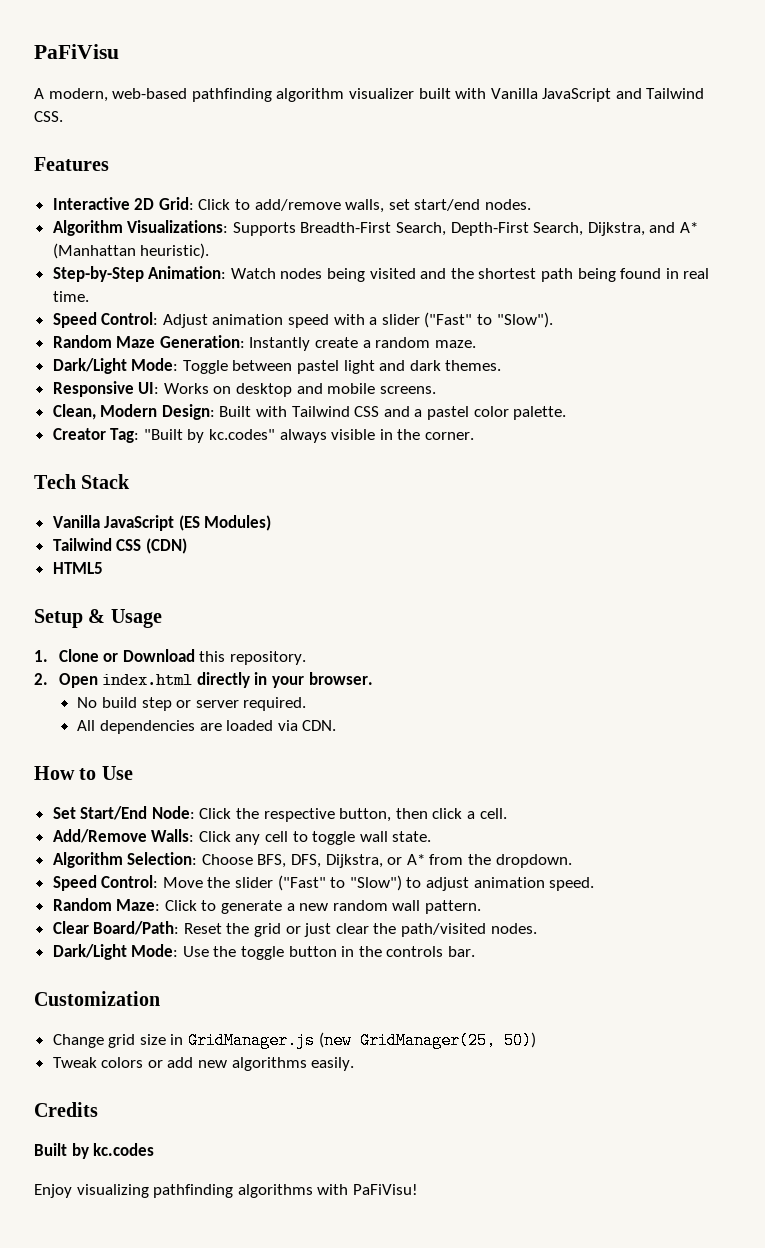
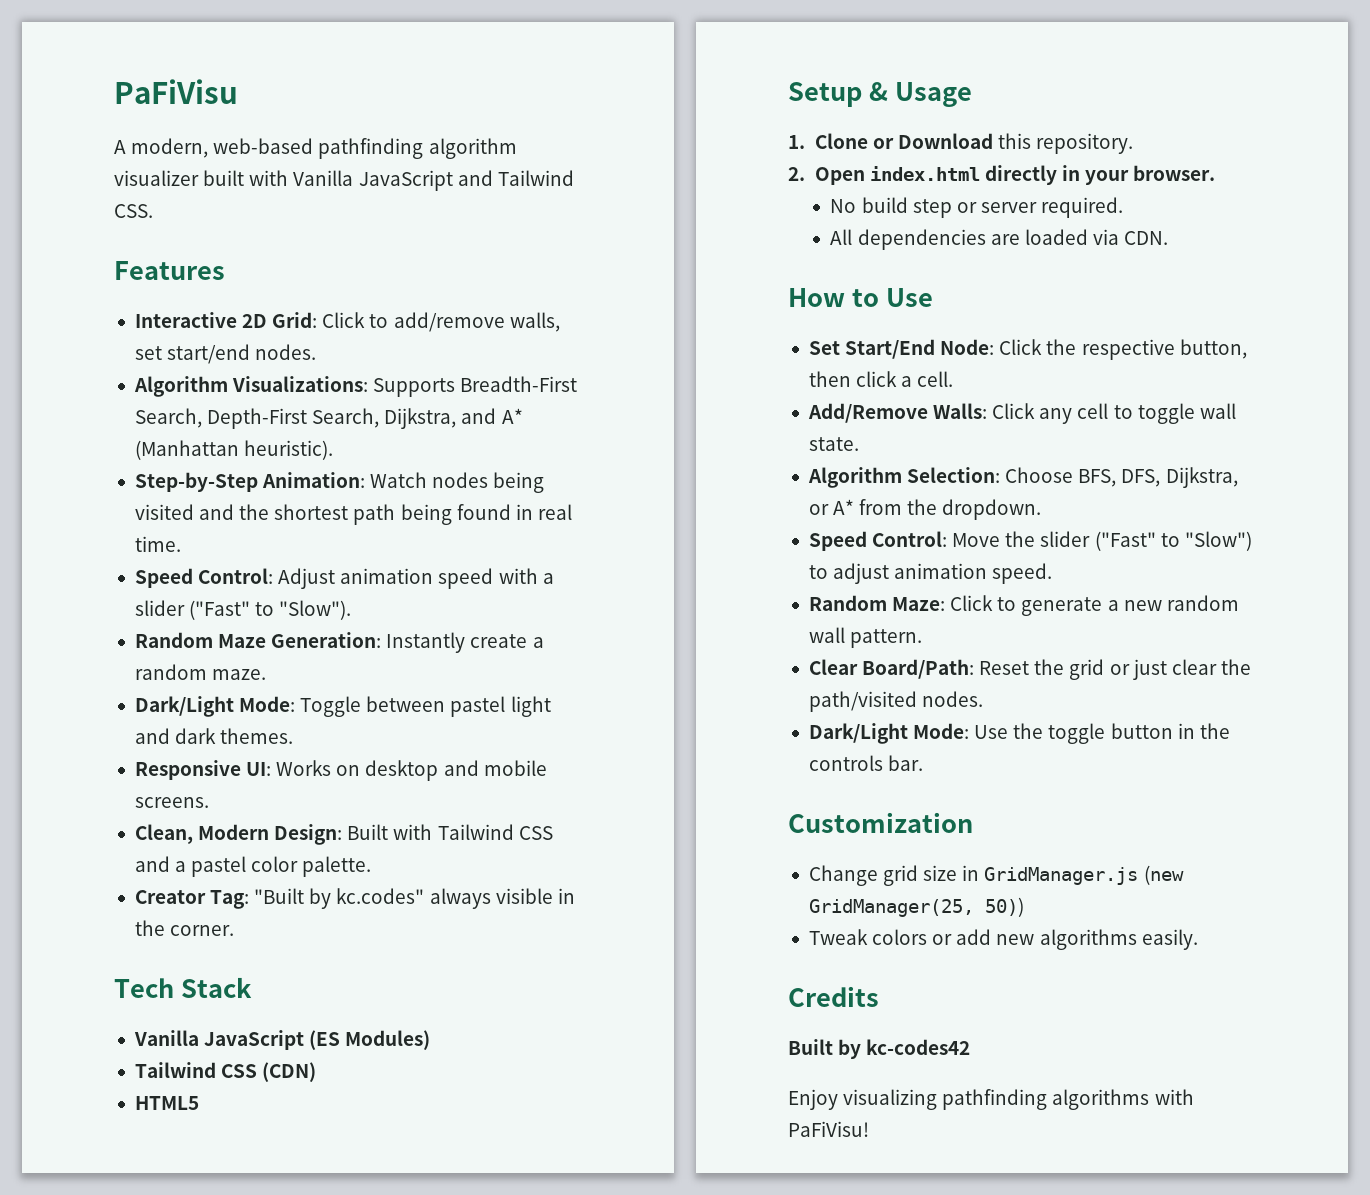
- Built by kc.codes
+ Built by kc-codes42

